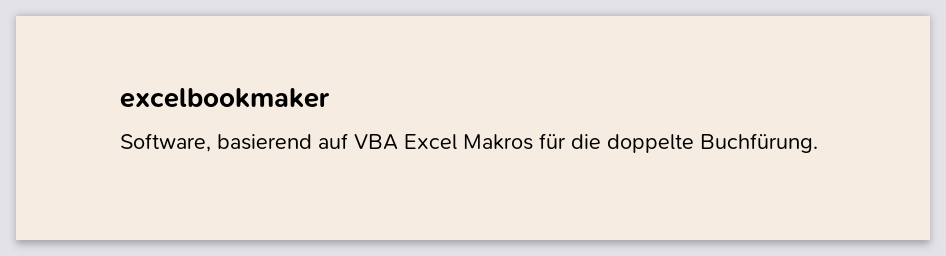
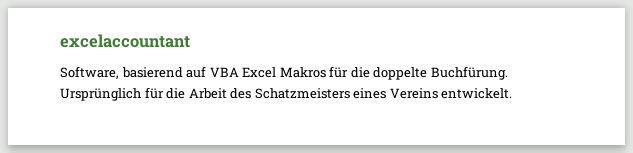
- excelbookmaker
+ excelaccountant
+ Ursprünglich für die Arbeit des Schatzmeisters eines Vereins entwickelt.

